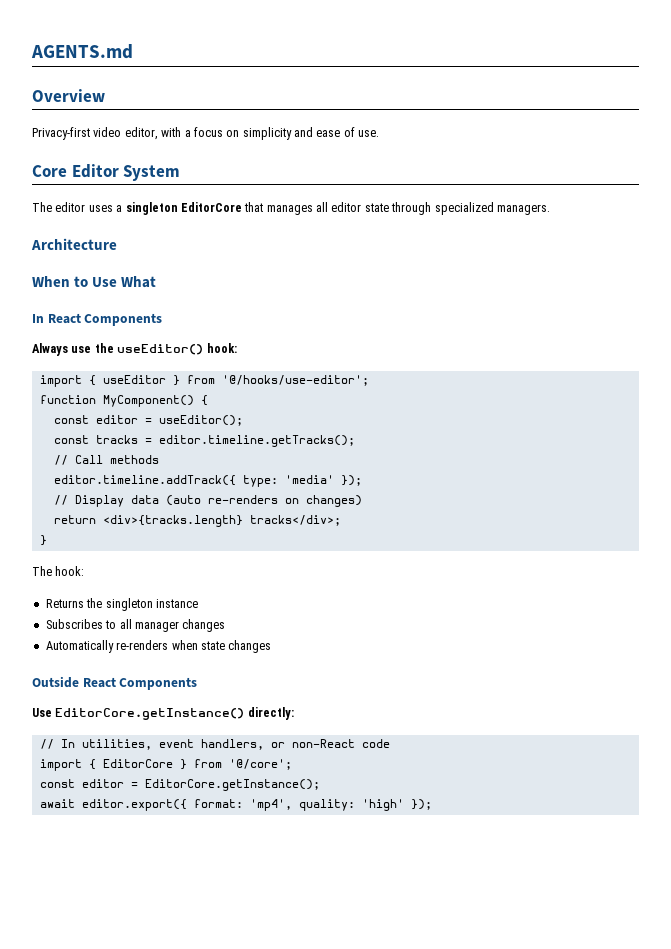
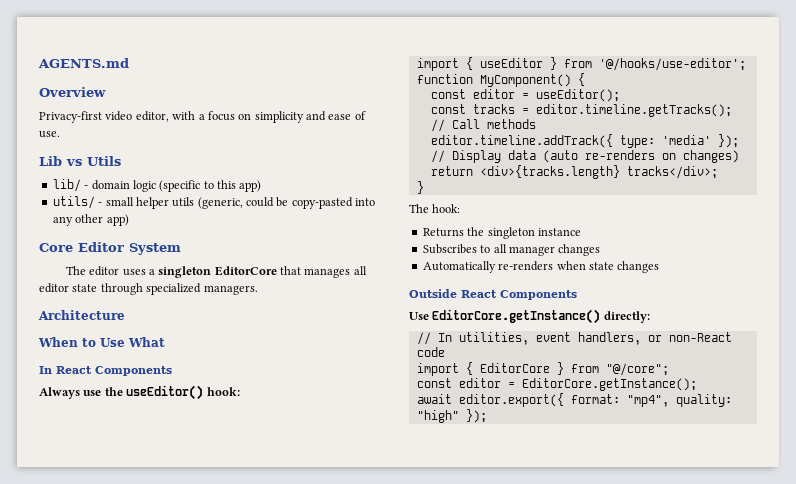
+ Lib vs Utils
+ lib/ - domain logic (specific to this app)
+ utils/ - small helper utils (generic, could be copy-pasted into any other app)
- import { EditorCore } from '@/core';
+ import { EditorCore } from "@/core";
- await editor.export({ format: 'mp4', quality: 'high' });
+ await editor.export({ format: "mp4", quality: "high" });

